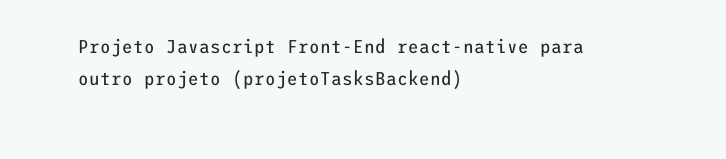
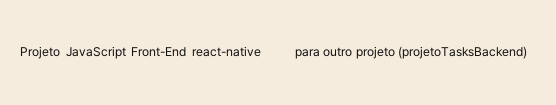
- Projeto Javascript Front-End react-native para outro projeto (projetoTasksBackend)
+ Projeto JavaScript Front-End react-native para outro projeto (projetoTasksBackend)

